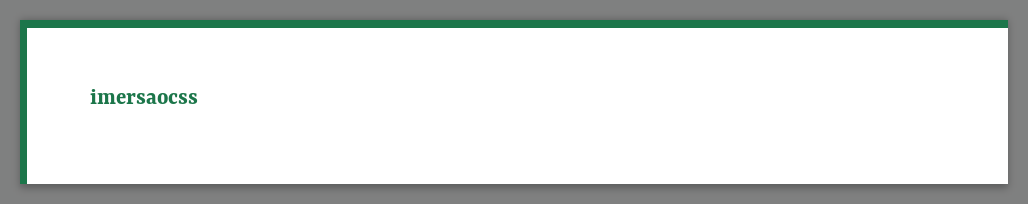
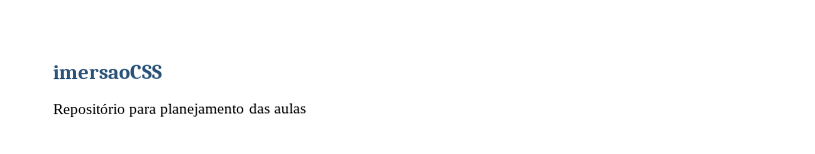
- imersaocss
+ imersaoCSS
+ Repositório para planejamento das aulas

